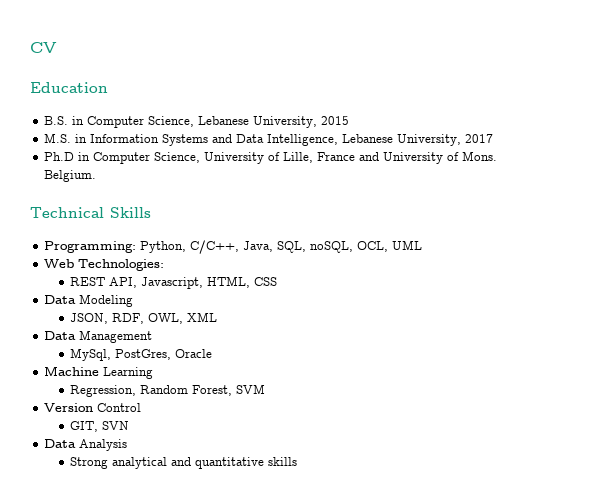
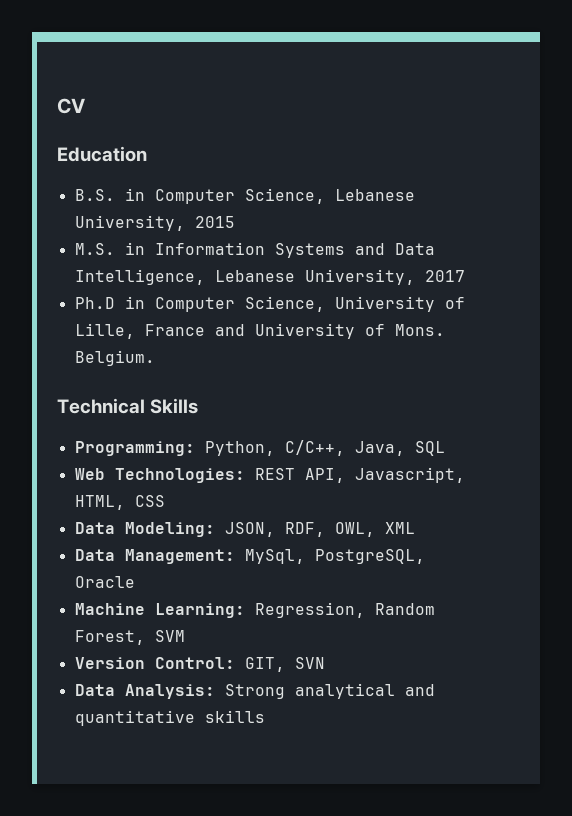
- Programming: Python, C/C++, Java, SQL, noSQL, OCL, UML
+ Programming: Python, C/C++, Java, SQL
- Web Technologies:
- REST API, Javascript, HTML, CSS
+ Web Technologies: REST API, Javascript, HTML, CSS
- Data Modeling
- JSON, RDF, OWL, XML
+ Data Modeling: JSON, RDF, OWL, XML
- Data Management
- MySql, PostGres, Oracle
+ Data Management: MySql, PostgreSQL, Oracle
- Machine Learning
- Regression, Random Forest, SVM
+ Machine Learning: Regression, Random Forest, SVM
- Version Control
- GIT, SVN
+ Version Control: GIT, SVN
- Data Analysis
- Strong analytical and quantitative skills
+ Data Analysis: Strong analytical and quantitative skills

